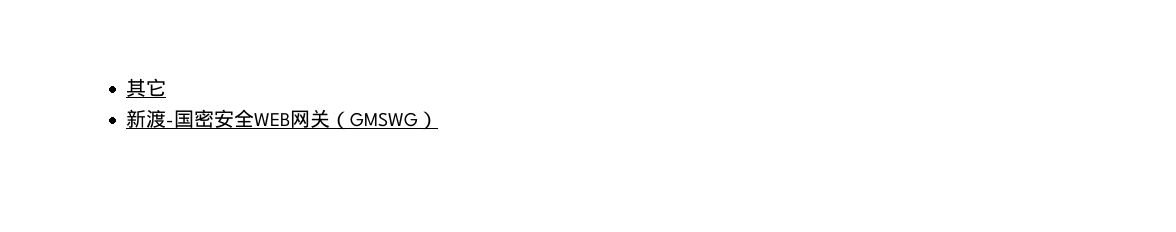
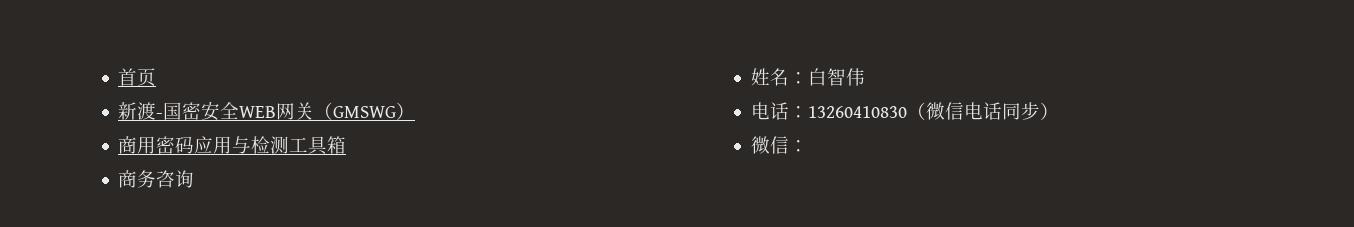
- 其它
+ 首页
+ 商用密码应用与检测工具箱
+ 商务咨询
+ 姓名：白智伟
+ 电话：13260410830（微信电话同步）
+ 微信：

